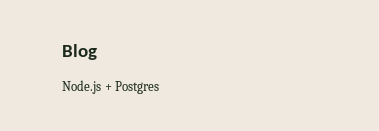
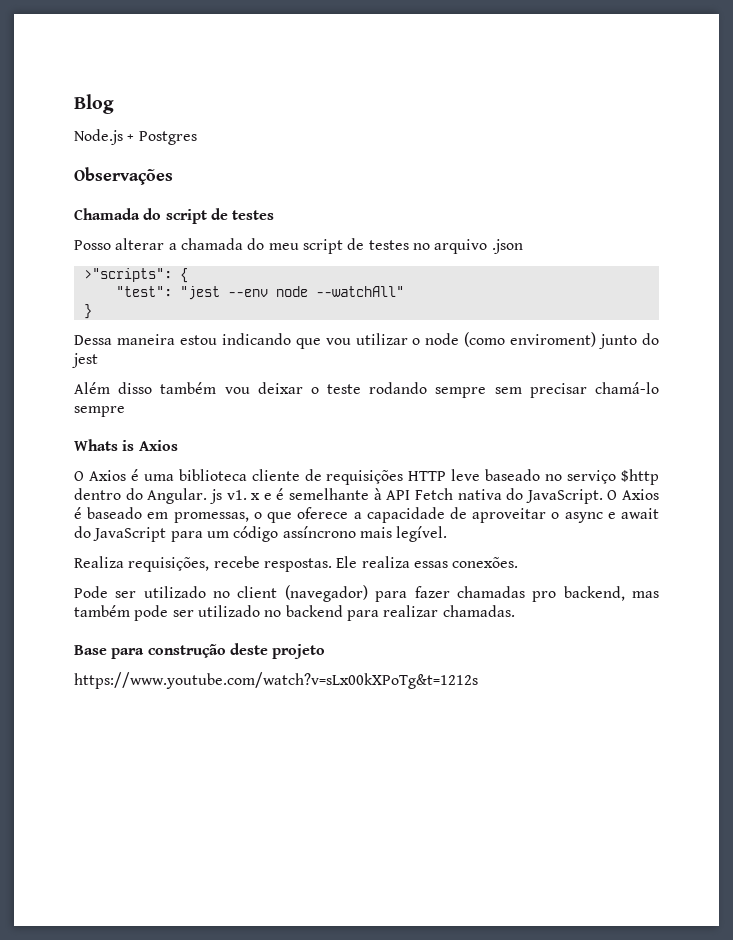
+ Observações
+ Chamada do script de testes
+ Posso alterar a chamada do meu script de testes no arquivo .json
+ >"scripts": {
+ "test": "jest --env node --watchAll"
+ }
+ Dessa maneira estou indicando que vou utilizar o node (como enviroment) junto do jest
+ Além disso também vou deixar o teste rodando sempre sem precisar chamá-lo sempre
+ Whats is Axios
+ O Axios é uma biblioteca cliente de requisições HTTP leve baseado no serviço $http dentro do Angular. js v1. x e é semelhante à API Fetch nativa do JavaScript. O Axios é baseado em promessas, o que oferece a capacidade de aproveitar o async e await do JavaScript para um código assíncrono mais legível.
+ Realiza requisições, recebe respostas. Ele realiza essas conexões.
+ Pode ser utilizado no client (navegador) para fazer chamadas pro backend, mas também pode ser utilizado no backend para realizar chamadas.
+ Base para construção deste projeto
+ https://www.youtube.com/watch?v=sLx00kXPoTg&t=1212s

